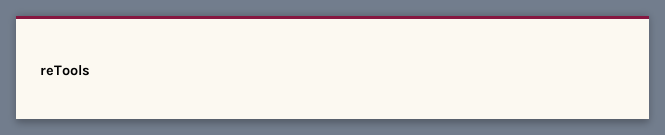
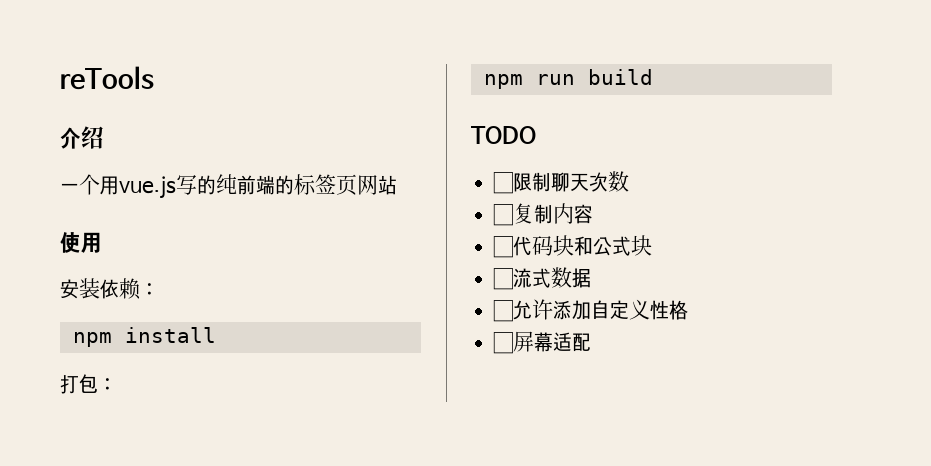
+ 介绍
+ 一个用vue.js写的纯前端的标签页网站
+ 使用
+ 安装依赖：
+ npm install
+ 打包：
+ npm run build
+ TODO
+ ☐限制聊天次数
+ ☐复制内容
+ ☐代码块和公式块
+ ☐流式数据
+ ☐允许添加自定义性格
+ ☐屏幕适配

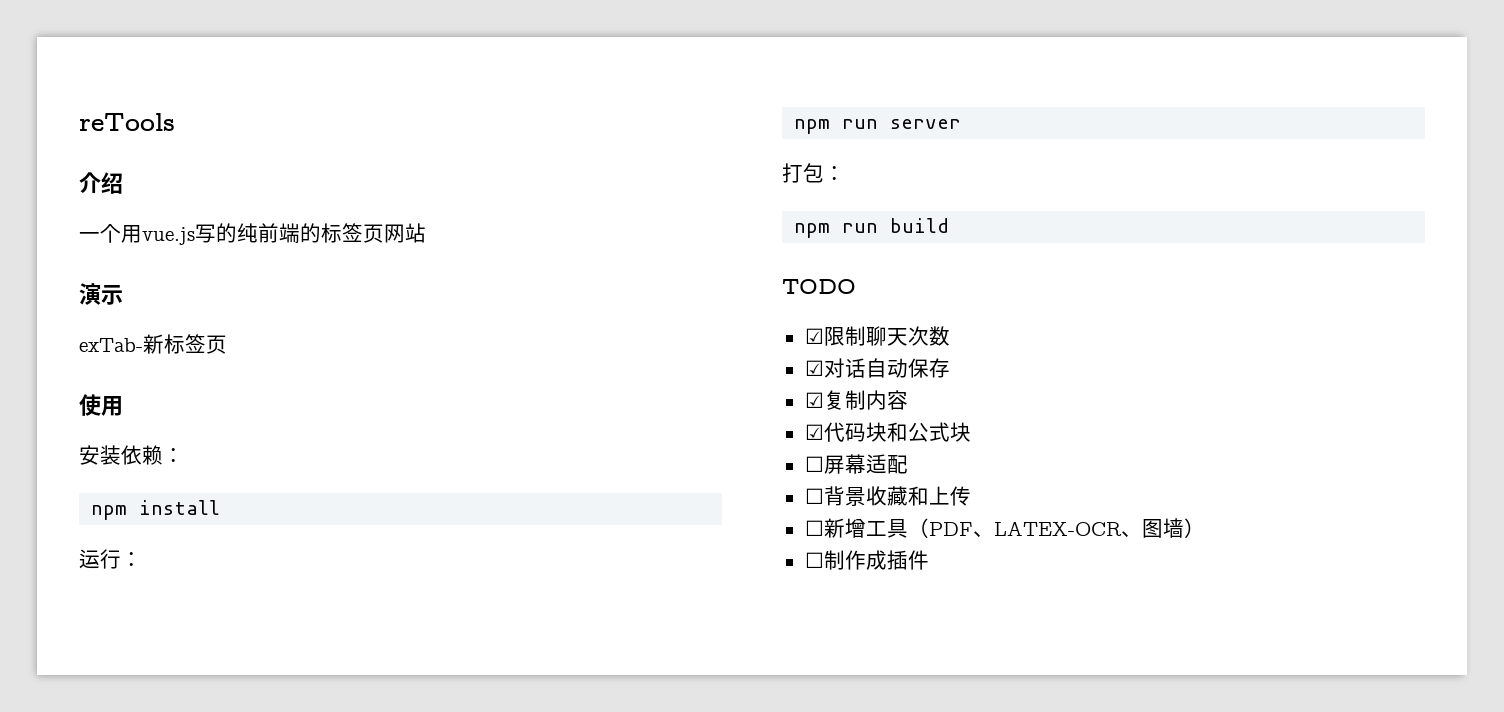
+ 演示
+ exTab-新标签页
+ 运行：
+ npm run server
- ☐限制聊天次数
+ ☑限制聊天次数
- ☐复制内容
+ ☑对话自动保存
+ ☑复制内容
- ☐代码块和公式块
+ ☑代码块和公式块
- ☐流式数据
- ☐允许添加自定义性格
  ☐屏幕适配
+ ☐背景收藏和上传
+ ☐新增工具（PDF、LATEX-OCR、图墙）
+ ☐制作成插件

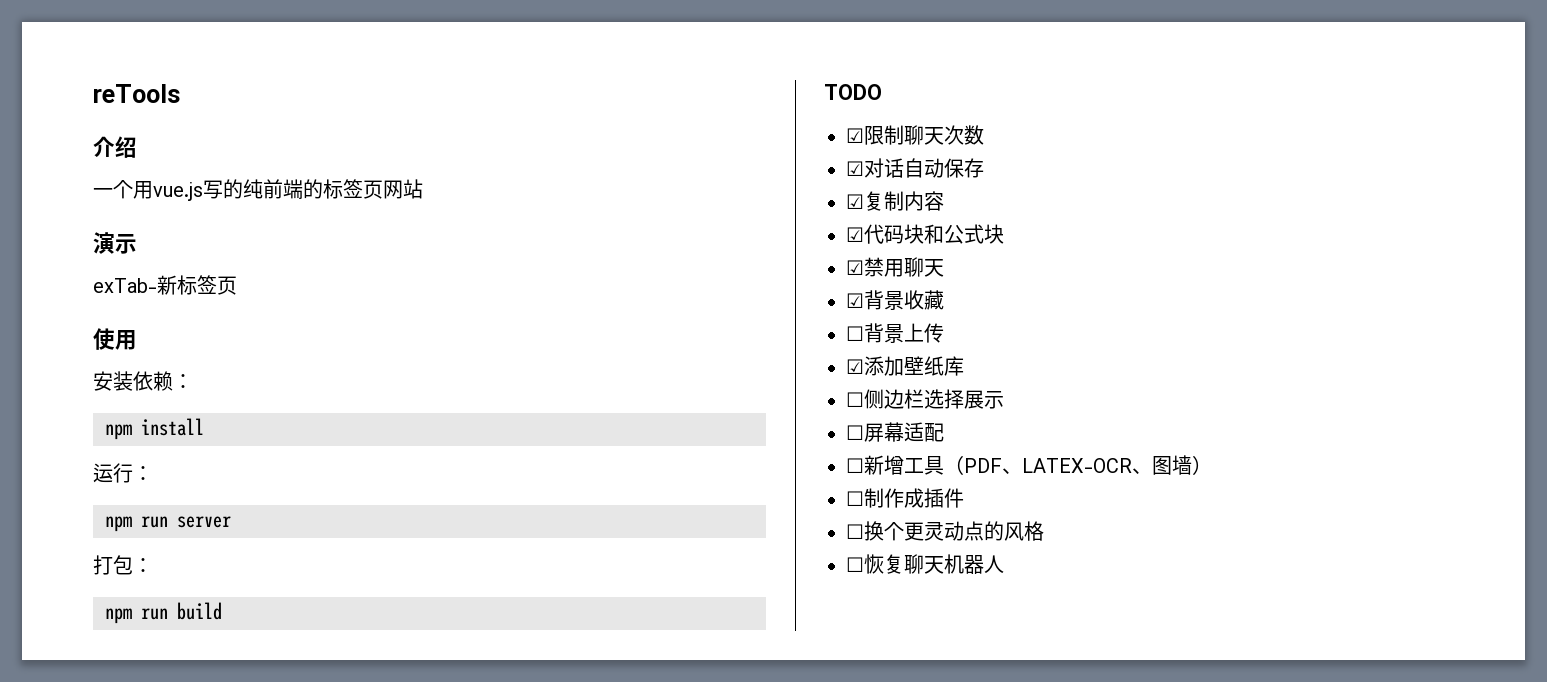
+ ☑禁用聊天
+ ☑背景收藏
+ ☐背景上传
+ ☑添加壁纸库
+ ☐侧边栏选择展示
- ☐背景收藏和上传
+ ☐换个更灵动点的风格
+ ☐恢复聊天机器人

